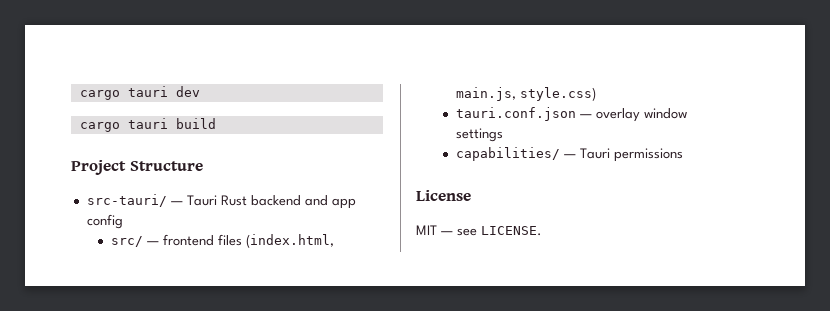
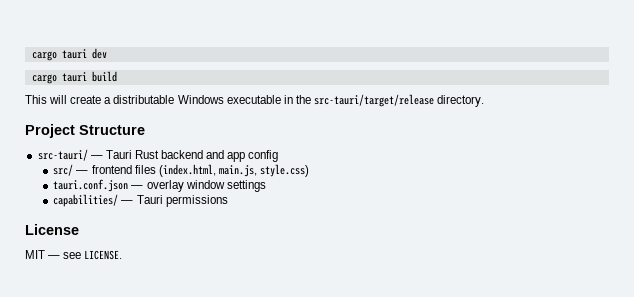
+ This will create a distributable Windows executable in the src-tauri/target/release directory.

